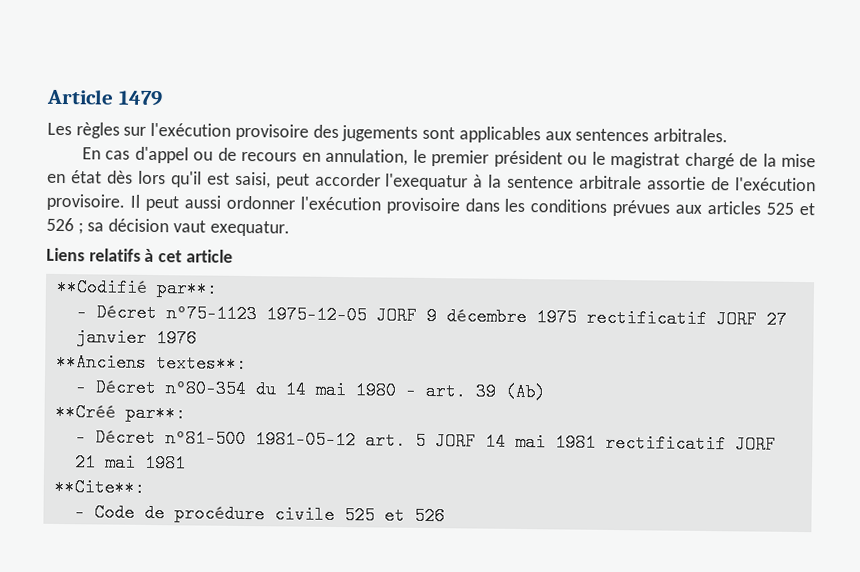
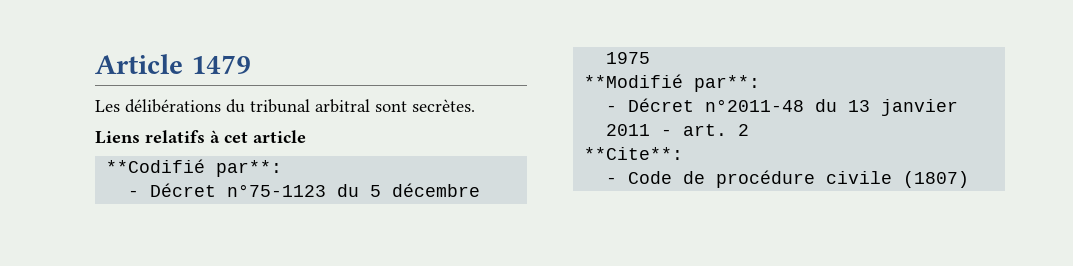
- Les règles sur l'exécution provisoire des jugements sont applicables aux sentences arbitrales.
- En cas d'appel ou de recours en annulation, le premier président ou le magistrat chargé de la mise en état dès lors qu'il est saisi, peut accorder l'exequatur à la sentence arbitrale assortie de l'exécution provisoire. Il peut aussi ordonner l'exécution provisoire dans les conditions prévues aux articles 525 et 526 ; sa décision vaut exequatur.
+ Les délibérations du tribunal arbitral sont secrètes.
- - Décret n°75-1123 1975-12-05 JORF 9 décembre 1975 rectificatif JORF 27 janvier 1976
- **Anciens textes**:
- - Décret n°80-354 du 14 mai 1980 - art. 39 (Ab)
- **Créé par**:
- - Décret n°81-500 1981-05-12 art. 5 JORF 14 mai 1981 rectificatif JORF 21 mai 1981
+ - Décret n°75-1123 du 5 décembre 1975
+ **Modifié par**:
+ - Décret n°2011-48 du 13 janvier 2011 - art. 2
- - Code de procédure civile 525 et 526
+ - Code de procédure civile (1807)

